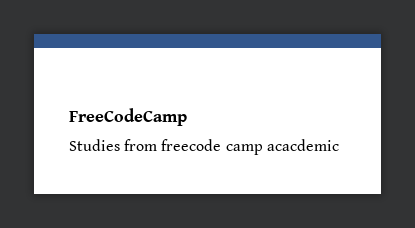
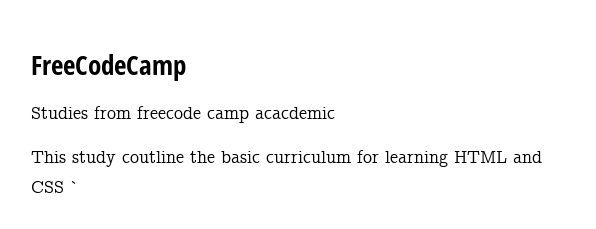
+ This study coutline the basic curriculum for learning HTML and CSS `

